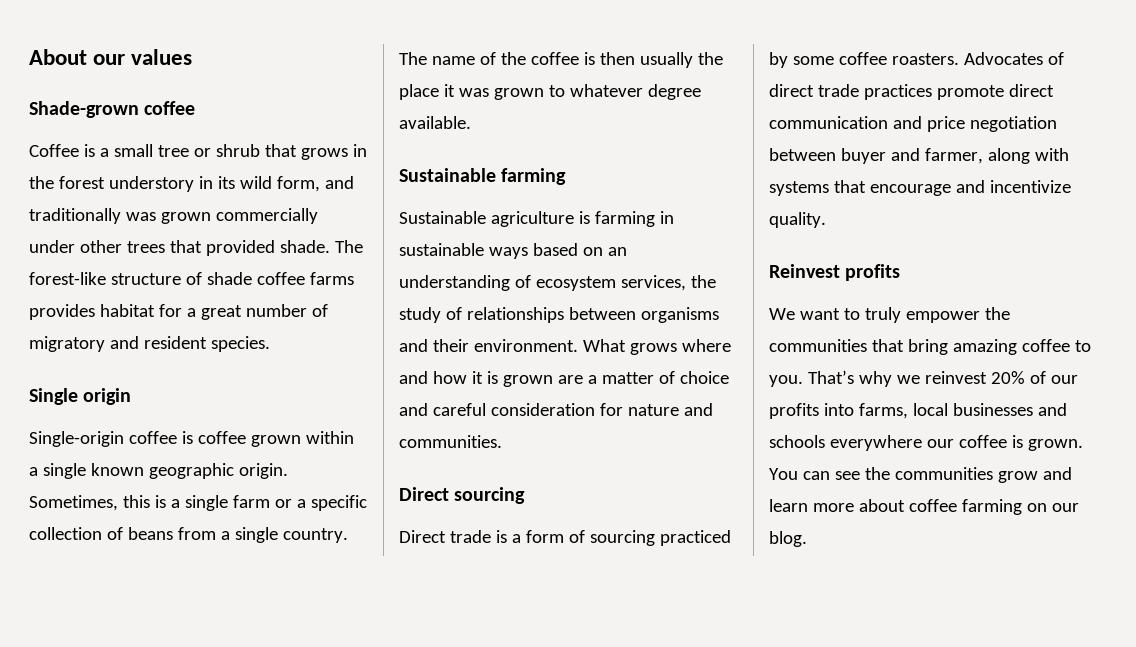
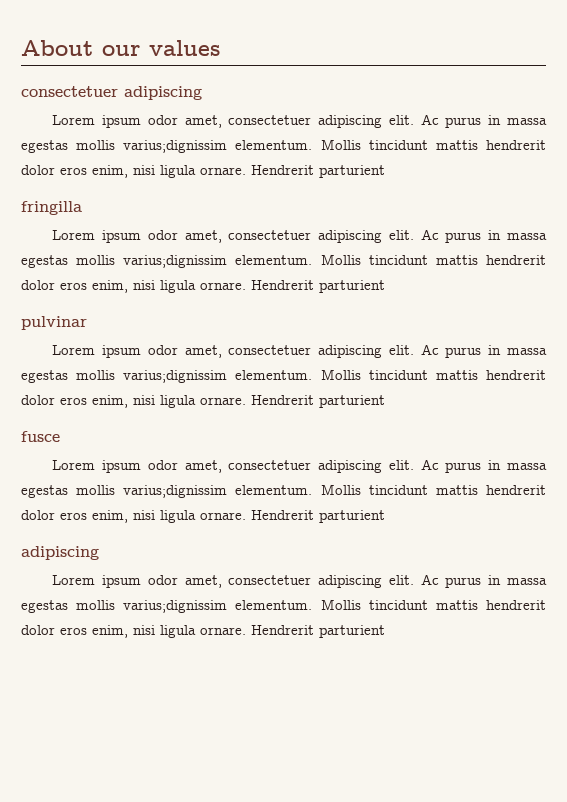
  About our values
- Shade-grown coffee
- Coffee is a small tree or shrub that grows in the forest understory in its wild form, and traditionally was grown commercially under other trees that provided shade. The forest-like structure of shade coffee farms provides habitat for a great number of migratory and resident species.
- Single origin
- Single-origin coffee is coffee grown within a single known geographic origin. Sometimes, this is a single farm or a specific collection of beans from a single country. The name of the coffee is then usually the place it was grown to whatever degree available.
- Sustainable farming
- Sustainable agriculture is farming in sustainable ways based on an understanding of ecosystem services, the study of relationships between organisms and their environment. What grows where and how it is grown are a matter of choice and careful consideration for nature and communities.
- Direct sourcing
- Direct trade is a form of sourcing practiced by some coffee roasters. Advocates of direct trade practices promote direct communication and price negotiation between buyer and farmer, along with systems that encourage and incentivize quality.
- Reinvest profits
- We want to truly empower the communities that bring amazing coffee to you. That’s why we reinvest 20% of our profits into farms, local businesses and schools everywhere our coffee is grown. You can see the communities grow and learn more about coffee farming on our blog.
+ consectetuer adipiscing
+ Lorem ipsum odor amet, consectetuer adipiscing elit. Ac purus in massa egestas mollis varius;dignissim elementum. Mollis tincidunt mattis hendrerit dolor eros enim, nisi ligula ornare. Hendrerit parturient
+ fringilla
+ Lorem ipsum odor amet, consectetuer adipiscing elit. Ac purus in massa egestas mollis varius;dignissim elementum. Mollis tincidunt mattis hendrerit dolor eros enim, nisi ligula ornare. Hendrerit parturient
+ pulvinar
+ Lorem ipsum odor amet, consectetuer adipiscing elit. Ac purus in massa egestas mollis varius;dignissim elementum. Mollis tincidunt mattis hendrerit dolor eros enim, nisi ligula ornare. Hendrerit parturient
+ fusce
+ Lorem ipsum odor amet, consectetuer adipiscing elit. Ac purus in massa egestas mollis varius;dignissim elementum. Mollis tincidunt mattis hendrerit dolor eros enim, nisi ligula ornare. Hendrerit parturient
+ adipiscing
+ Lorem ipsum odor amet, consectetuer adipiscing elit. Ac purus in massa egestas mollis varius;dignissim elementum. Mollis tincidunt mattis hendrerit dolor eros enim, nisi ligula ornare. Hendrerit parturient

